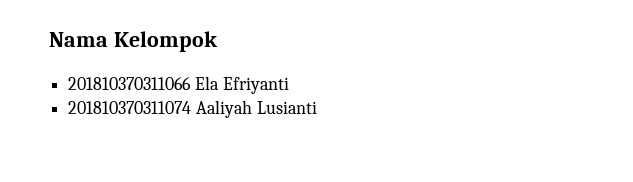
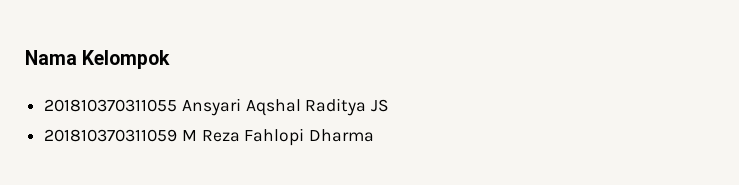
- 201810370311066 Ela Efriyanti
- 201810370311074 Aaliyah Lusianti
+ 201810370311055 Ansyari Aqshal Raditya JS
+ 201810370311059 M Reza Fahlopi Dharma

